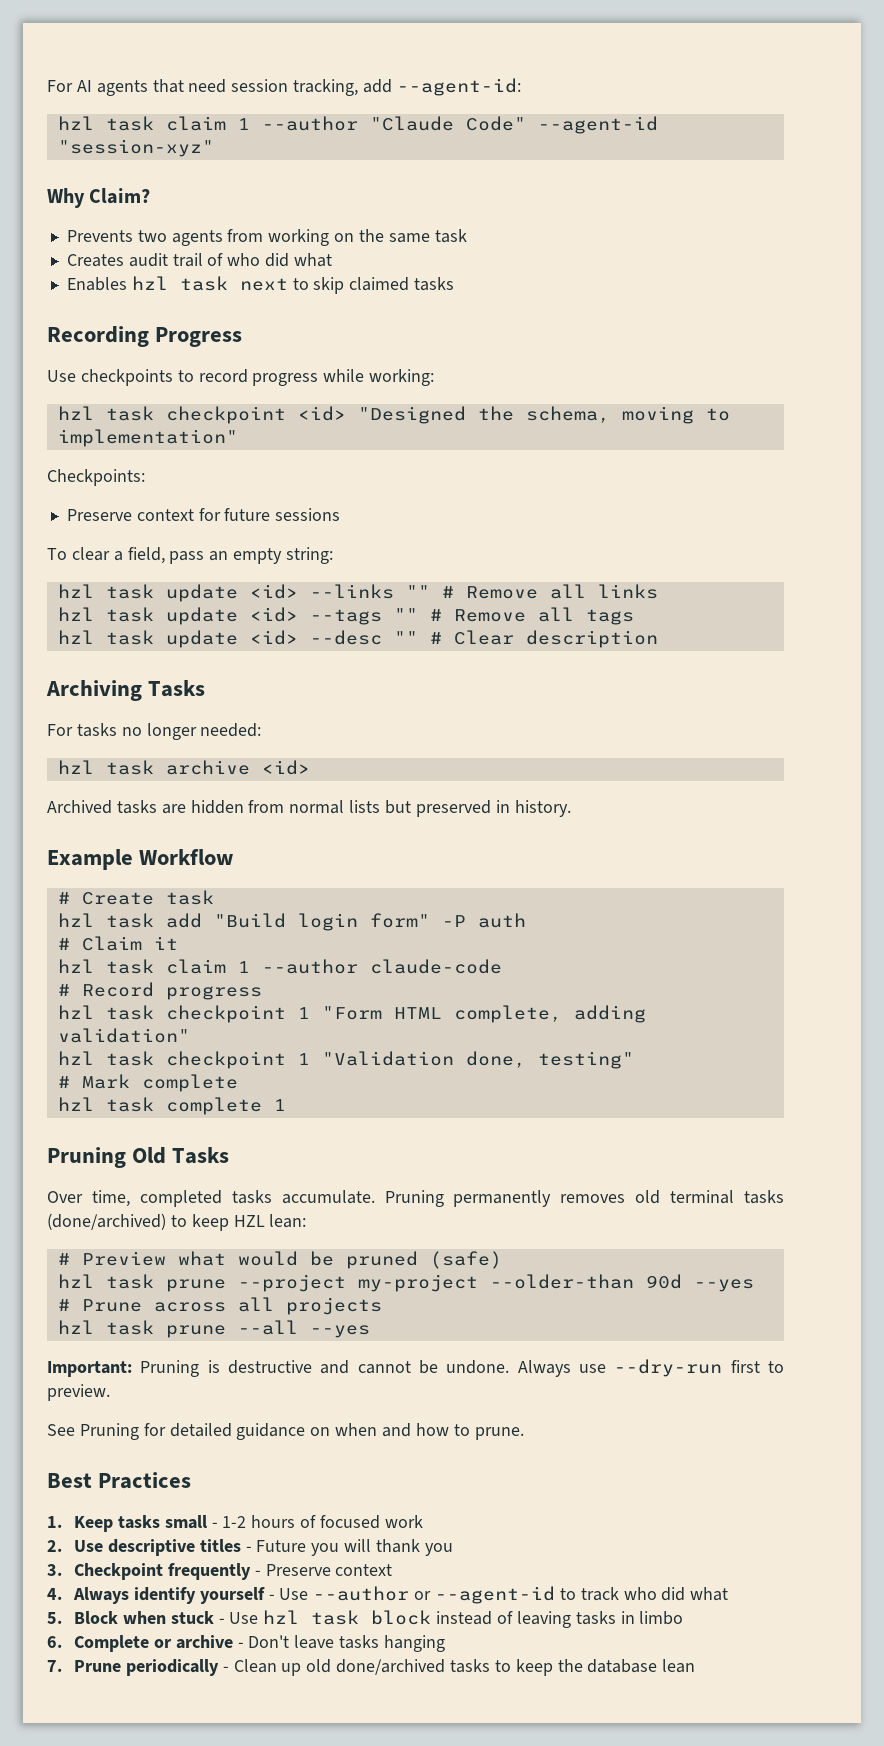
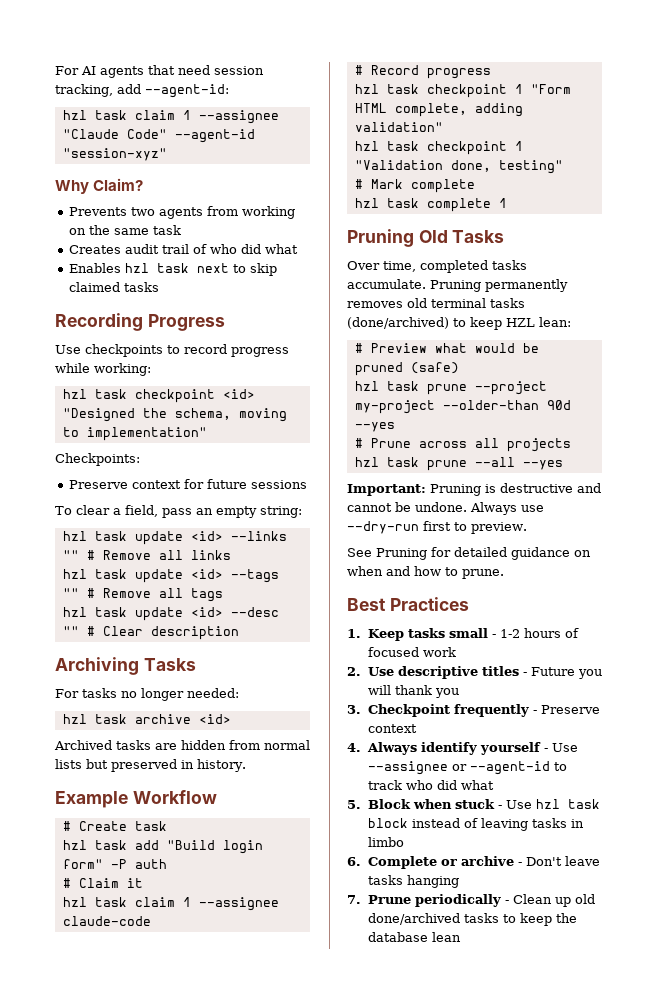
- hzl task claim 1 --author "Claude Code" --agent-id "session-xyz"
+ hzl task claim 1 --assignee "Claude Code" --agent-id "session-xyz"
- hzl task claim 1 --author claude-code
+ hzl task claim 1 --assignee claude-code
- 4. Always identify yourself - Use --author or --agent-id to track who did what
+ 4. Always identify yourself - Use --assignee or --agent-id to track who did what

